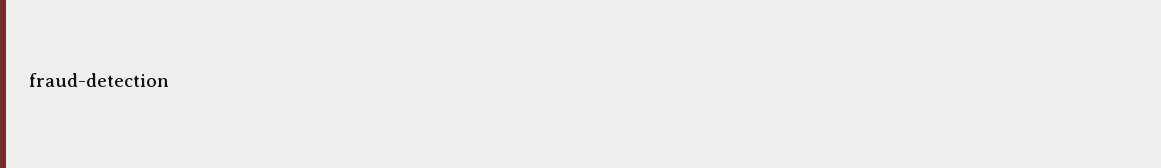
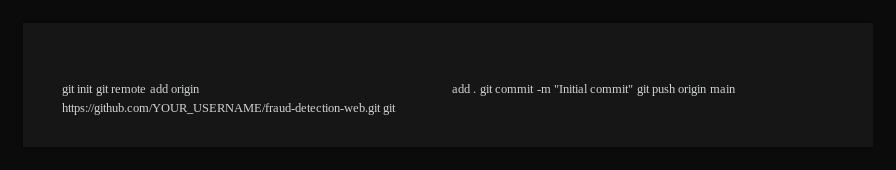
- fraud-detection
+ git init git remote add origin https://github.com/YOUR_USERNAME/fraud-detection-web.git git add . git commit -m "Initial commit" git push origin main

